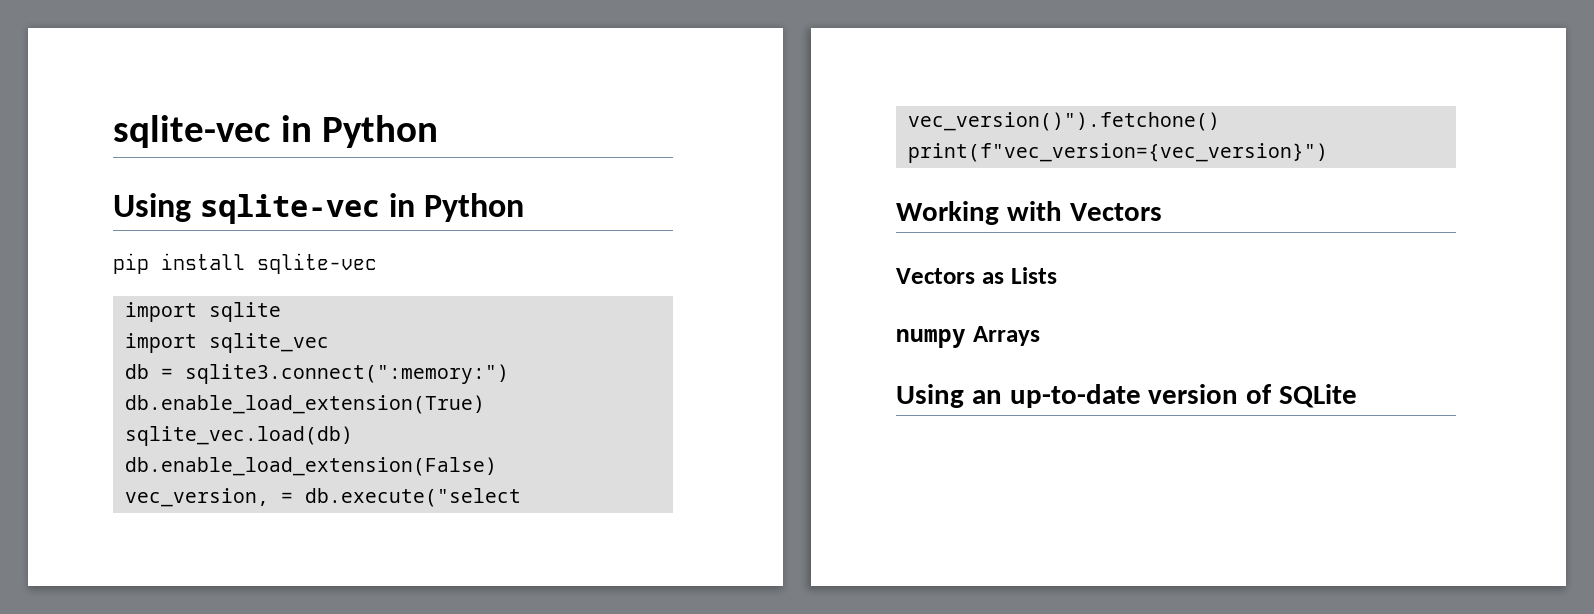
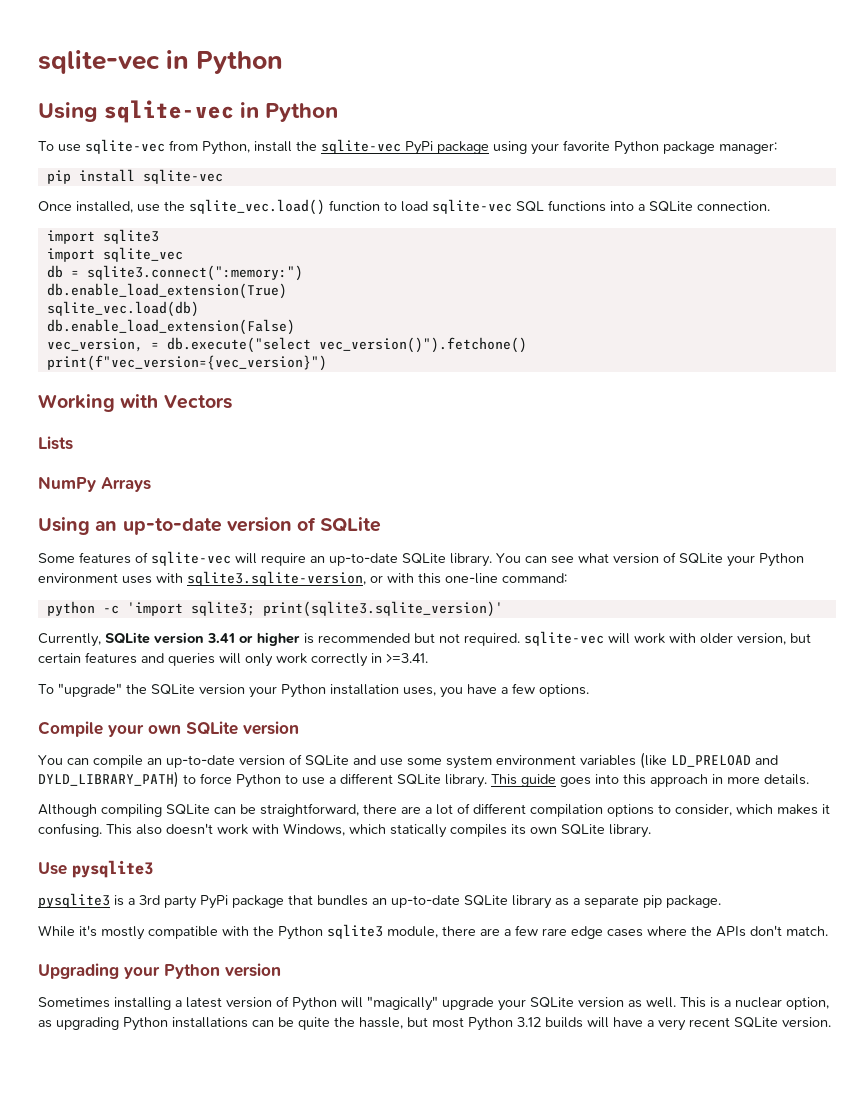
+ To use sqlite-vec from Python, install the sqlite-vec PyPi package using your favorite Python package manager:
  pip install sqlite-vec
- import sqlite
+ Once installed, use the sqlite_vec.load() function to load sqlite-vec SQL functions into a SQLite connection.
+ import sqlite3
- Vectors as Lists
+ Lists
- numpy Arrays
+ NumPy Arrays
+ Some features of sqlite-vec will require an up-to-date SQLite library. You can see what version of SQLite your Python environment uses with sqlite3.sqlite-version, or with this one-line command:
+ python -c 'import sqlite3; print(sqlite3.sqlite_version)'
+ Currently, SQLite version 3.41 or higher is recommended but not required. sqlite-vec will work with older version, but certain features and queries will only work correctly in >=3.41.
+ To "upgrade" the SQLite version your Python installation uses, you have a few options.
+ Compile your own SQLite version
+ You can compile an up-to-date version of SQLite and use some system environment variables (like LD_PRELOAD and DYLD_LIBRARY_PATH) to force Python to use a different SQLite library. This guide goes into this approach in more details.
+ Although compiling SQLite can be straightforward, there are a lot of different compilation options to consider, which makes it confusing. This also doesn't work with Windows, which statically compiles its own SQLite library.
+ Use pysqlite3
+ pysqlite3 is a 3rd party PyPi package that bundles an up-to-date SQLite library as a separate pip package.
+ While it's mostly compatible with the Python sqlite3 module, there are a few rare edge cases where the APIs don't match.
+ Upgrading your Python version
+ Sometimes installing a latest version of Python will "magically" upgrade your SQLite version as well. This is a nuclear option, as upgrading Python installations can be quite the hassle, but most Python 3.12 builds will have a very recent SQLite version.

